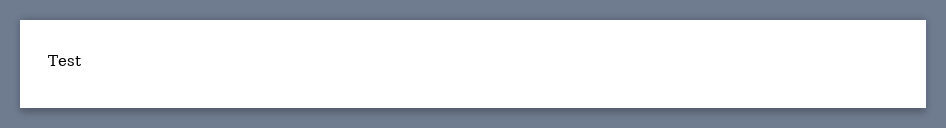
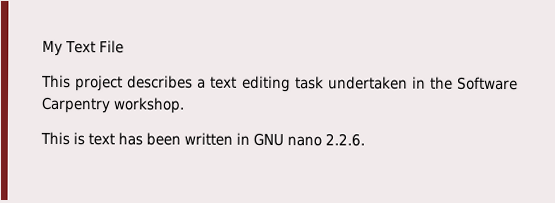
- Test
+ My Text File
+ This project describes a text editing task undertaken in the Software Carpentry workshop.
+ This is text has been written in GNU nano 2.2.6.

